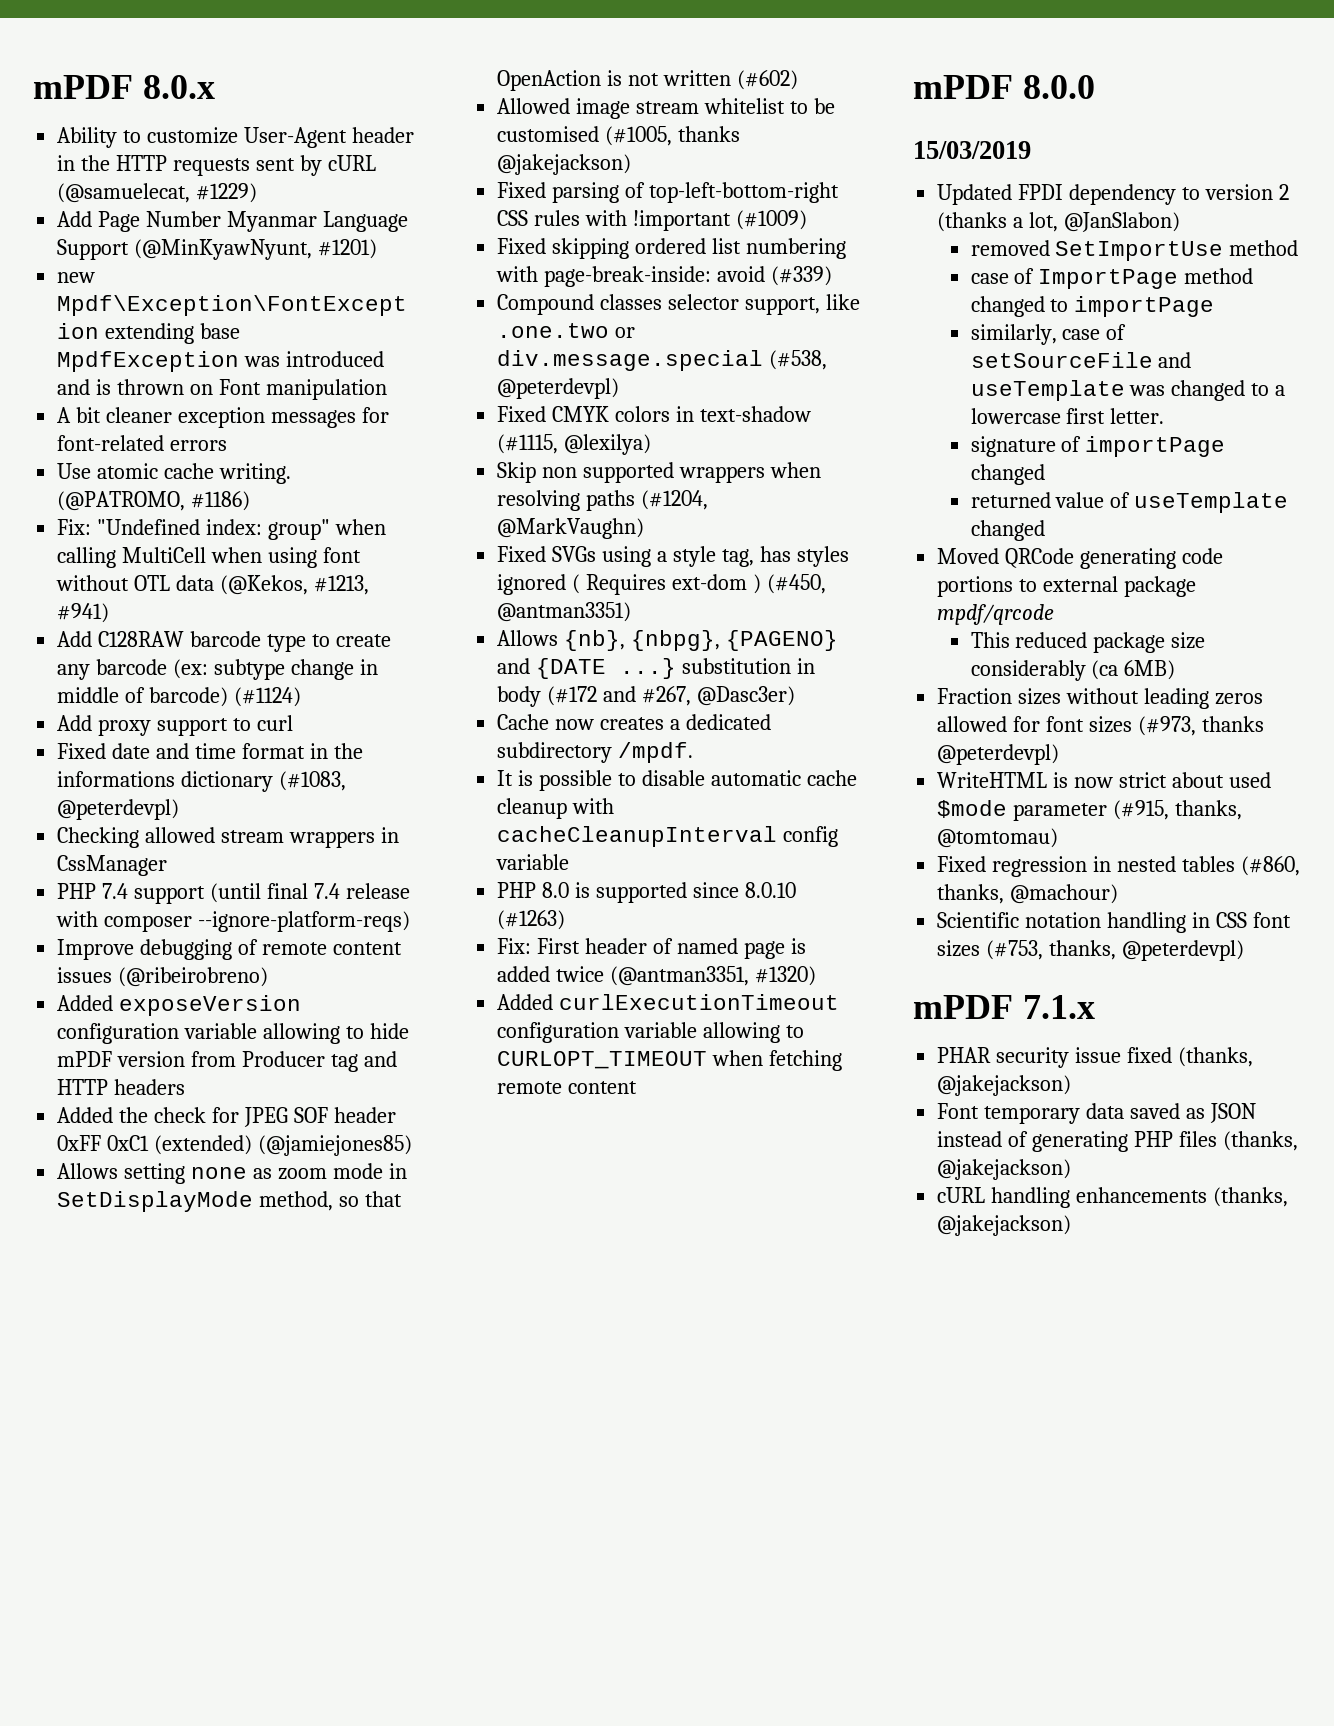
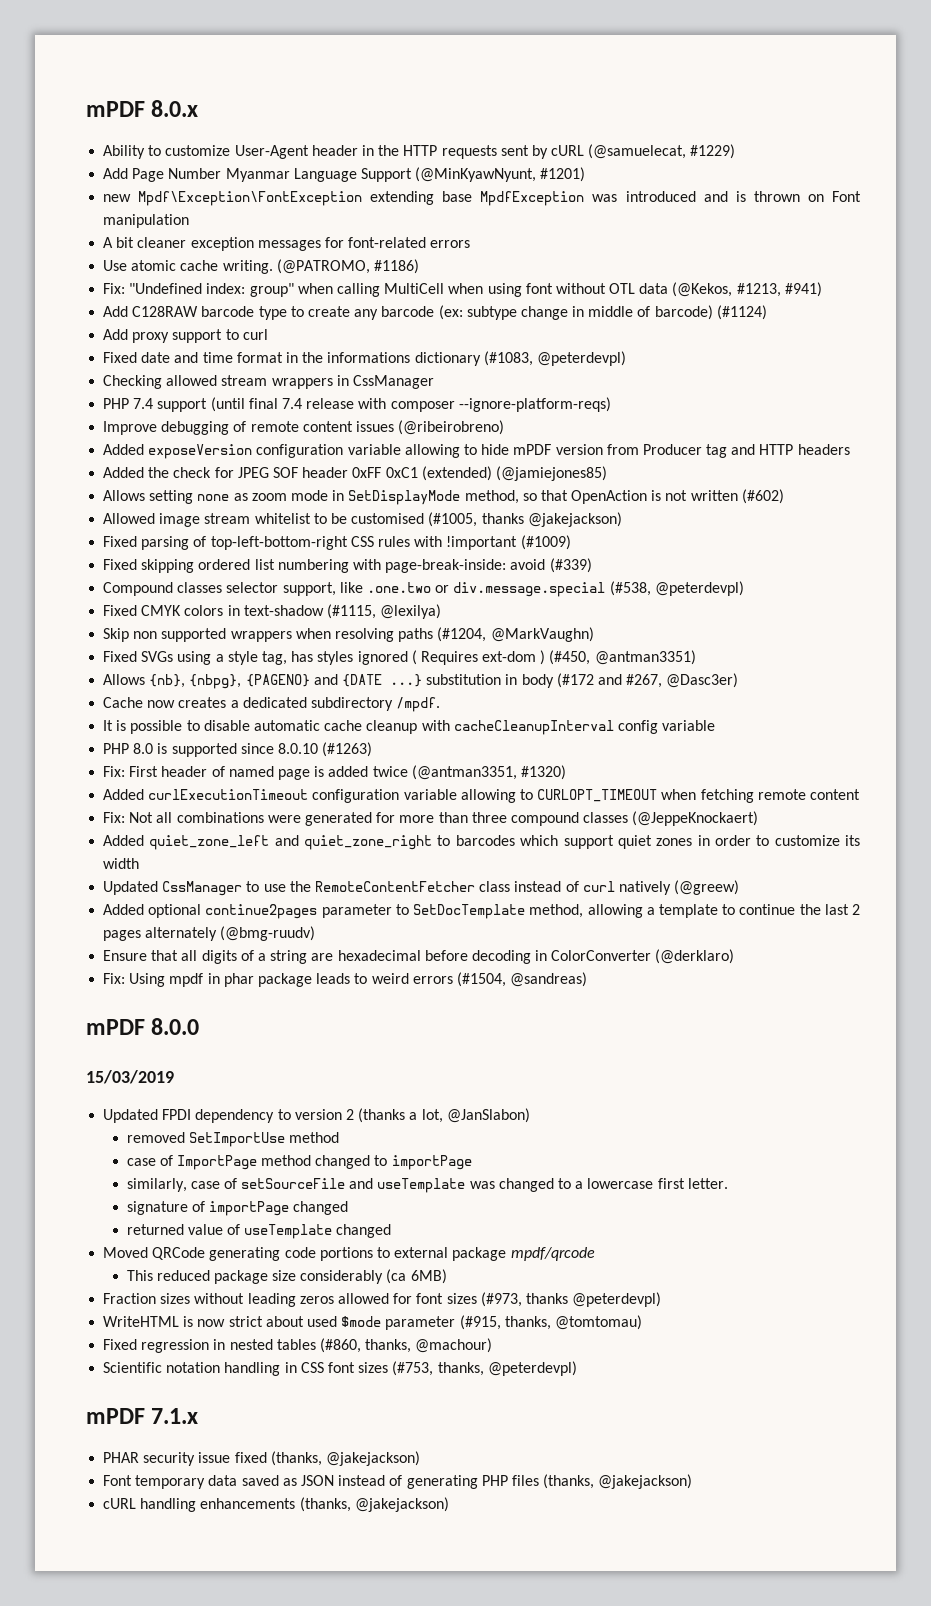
+ Fix: Not all combinations were generated for more than three compound classes (@JeppeKnockaert)
+ Added quiet_zone_left and quiet_zone_right to barcodes which support quiet zones in order to customize its width
+ Updated CssManager to use the RemoteContentFetcher class instead of curl natively (@greew)
+ Added optional continue2pages parameter to SetDocTemplate method, allowing a template to continue the last 2 pages alternately (@bmg-ruudv)
+ Ensure that all digits of a string are hexadecimal before decoding in ColorConverter (@derklaro)
+ Fix: Using mpdf in phar package leads to weird errors (#1504, @sandreas)

